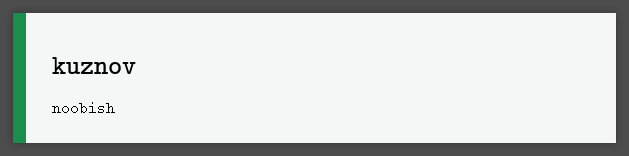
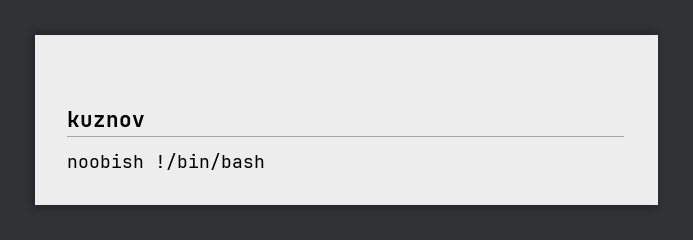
- noobish
+ noobish !/bin/bash

